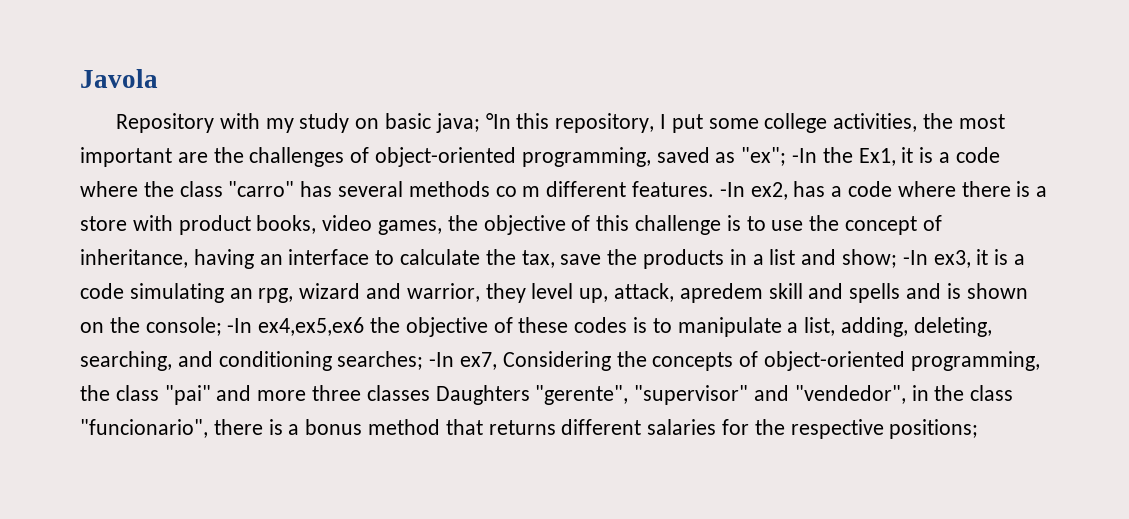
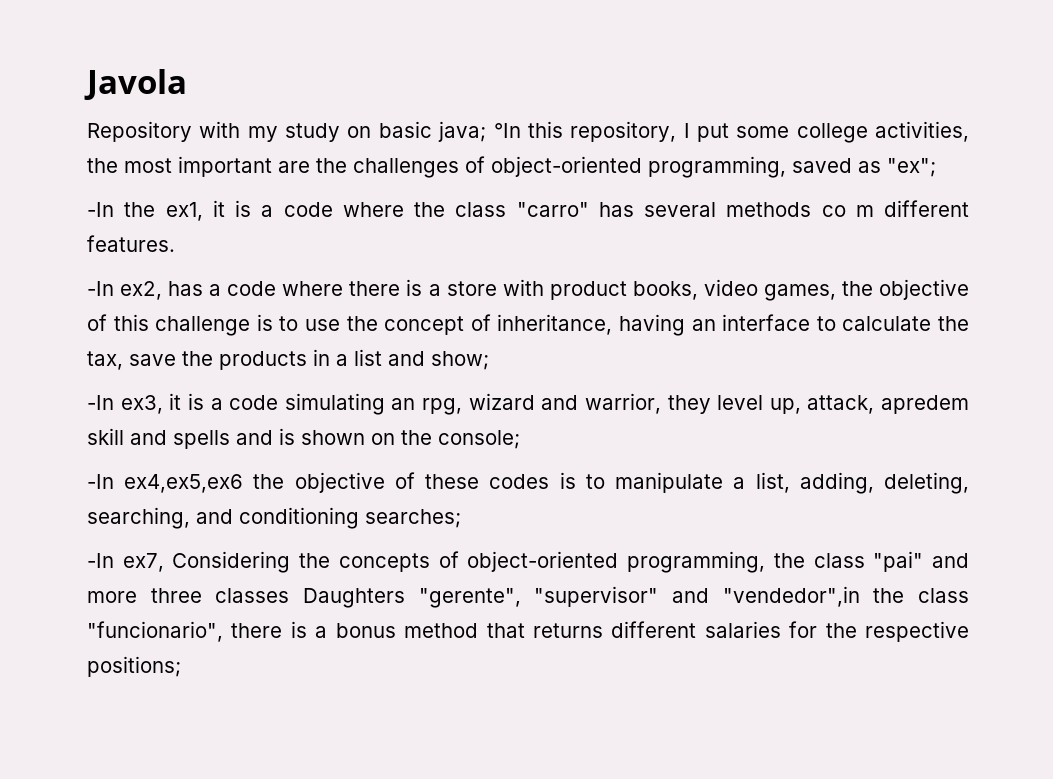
- °In this repository, I put some college activities, the most important are the challenges of object-oriented programming, saved as "ex"; -In the Ex1, it is a code where the class "carro" has several methods co m different features. -In ex2, has a code where there is a store with product books, video games, the objective of this challenge is to use the concept of inheritance, having an interface to calculate the tax, save the products in a list and show; -In ex3, it is a code simulating an rpg, wizard and warrior, they level up, attack, apredem skill and spells and is shown on the console; -In ex4,ex5,ex6 the objective of these codes is to manipulate a list, adding, deleting, searching, and conditioning searches; -In ex7, Considering the concepts of object-oriented programming, the class "pai" and more three classes Daughters "gerente", "supervisor" and "vendedor", in the class "funcionario", there is a bonus method that returns different salaries for the respective positions;
+ °In this repository, I put some college activities, the most important are the challenges of object-oriented programming, saved as "ex";
+ -In the ex1, it is a code where the class "carro" has several methods co m different features.
+ -In ex2, has a code where there is a store with product books, video games, the objective of this challenge is to use the concept of inheritance, having an interface to calculate the tax, save the products in a list and show;
+ -In ex3, it is a code simulating an rpg, wizard and warrior, they level up, attack, apredem skill and spells and is shown on the console;
+ -In ex4,ex5,ex6 the objective of these codes is to manipulate a list, adding, deleting, searching, and conditioning searches;
+ -In ex7, Considering the concepts of object-oriented programming, the class "pai" and more three classes Daughters "gerente", "supervisor" and "vendedor",in the class "funcionario", there is a bonus method that returns different salaries for the respective positions;

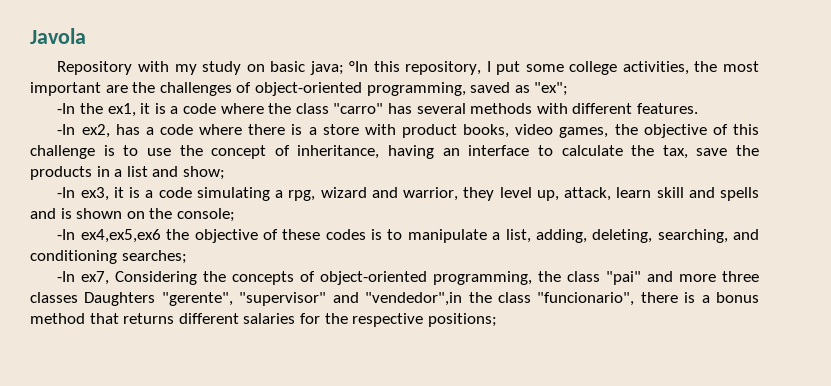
- -In the ex1, it is a code where the class "carro" has several methods co m different features.
+ -In the ex1, it is a code where the class "carro" has several methods with different features.
- -In ex3, it is a code simulating an rpg, wizard and warrior, they level up, attack, apredem skill and spells and is shown on the console;
+ -In ex3, it is a code simulating a rpg, wizard and warrior, they level up, attack, learn skill and spells and is shown on the console;

